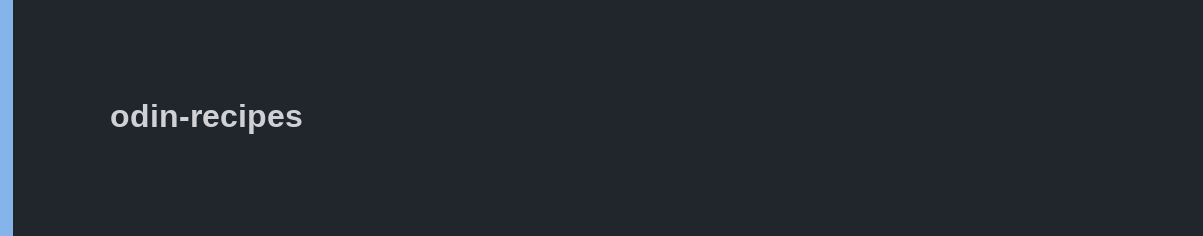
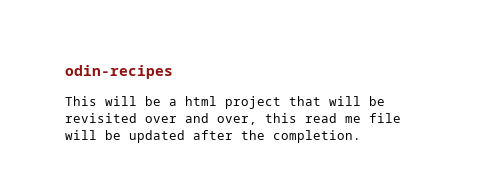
+ This will be a html project that will be revisited over and over, this read me file will be updated after the completion.

